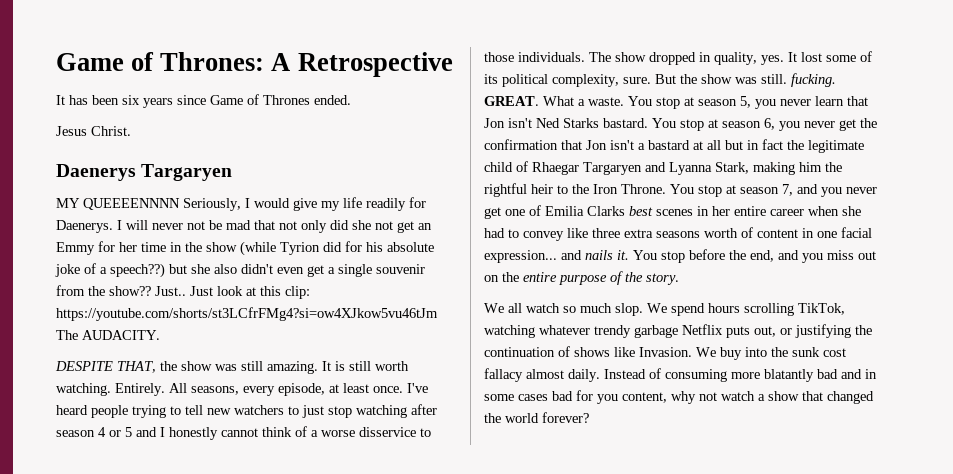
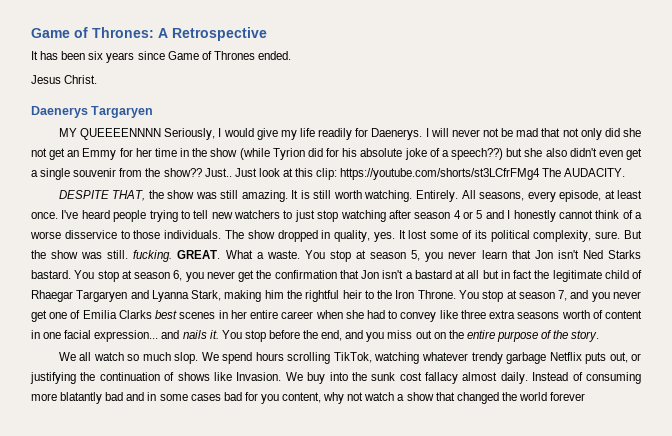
- Just look at this clip: https://youtube.com/shorts/st3LCfrFMg4?si=ow4XJkow5vu46tJm The AUDACITY.
+ Just look at this clip: https://youtube.com/shorts/st3LCfrFMg4 The AUDACITY.
- Instead of consuming more blatantly bad and in some cases bad for you content, why not watch a show that changed the world forever?
+ Instead of consuming more blatantly bad and in some cases bad for you content, why not watch a show that changed the world forever

